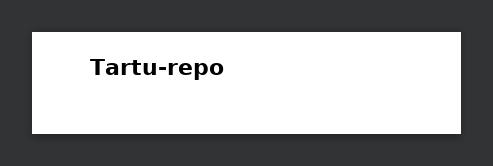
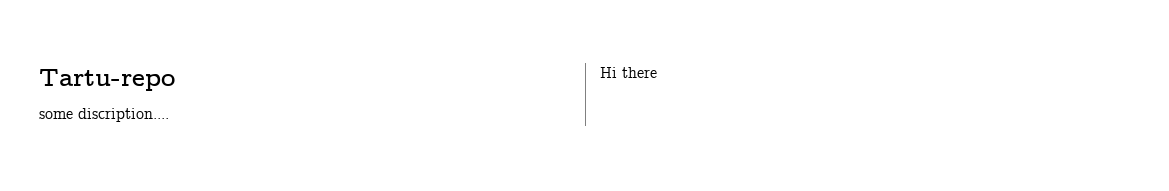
+ some discription....
+ Hi there

